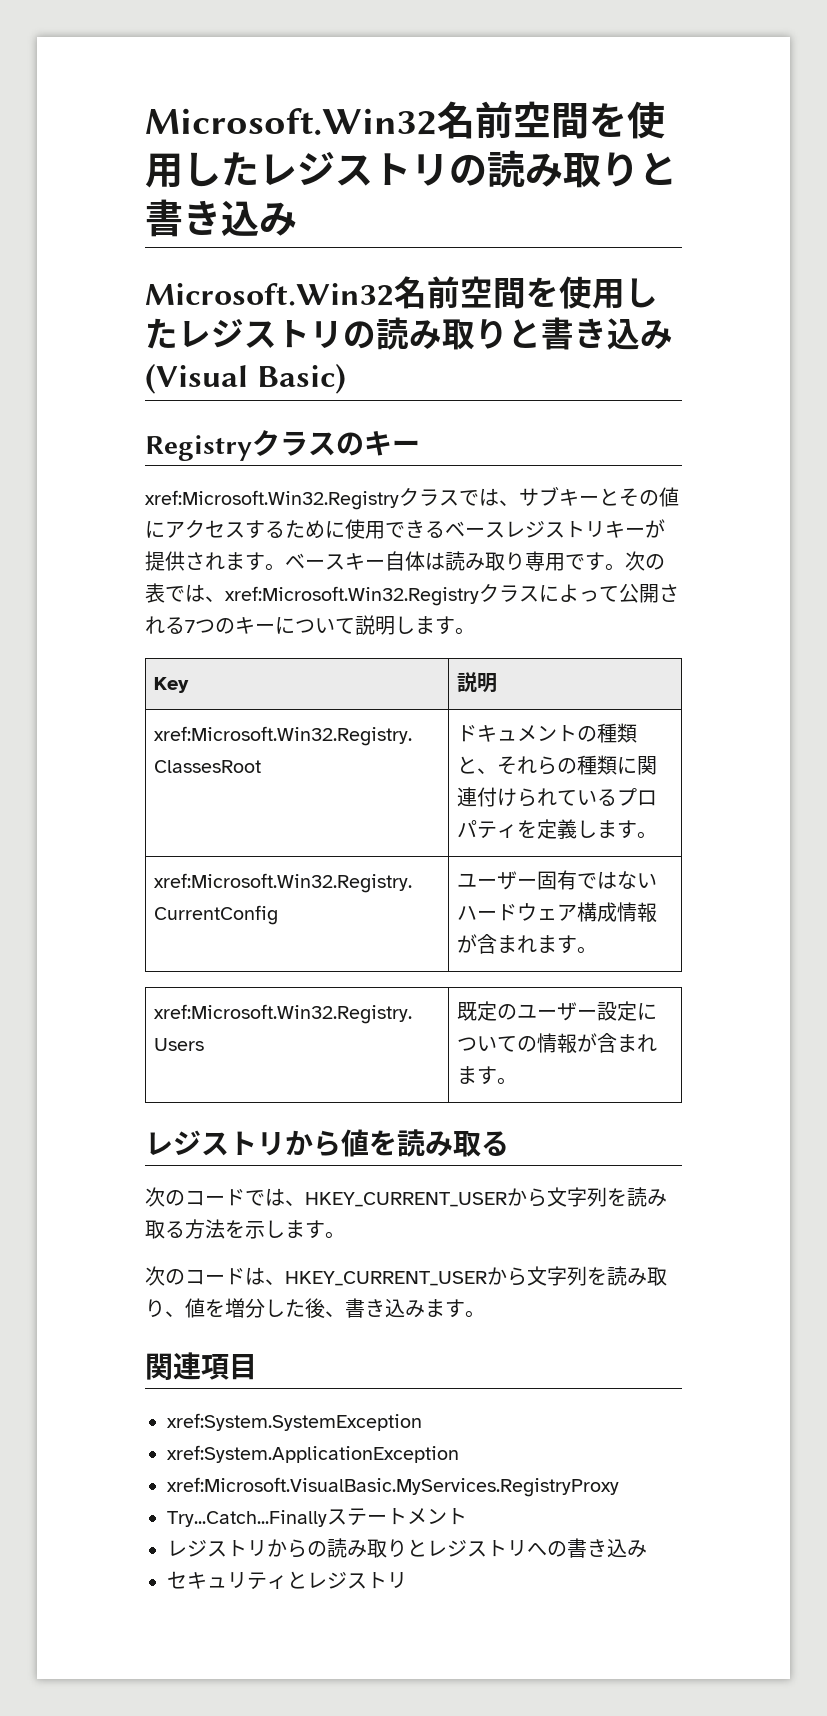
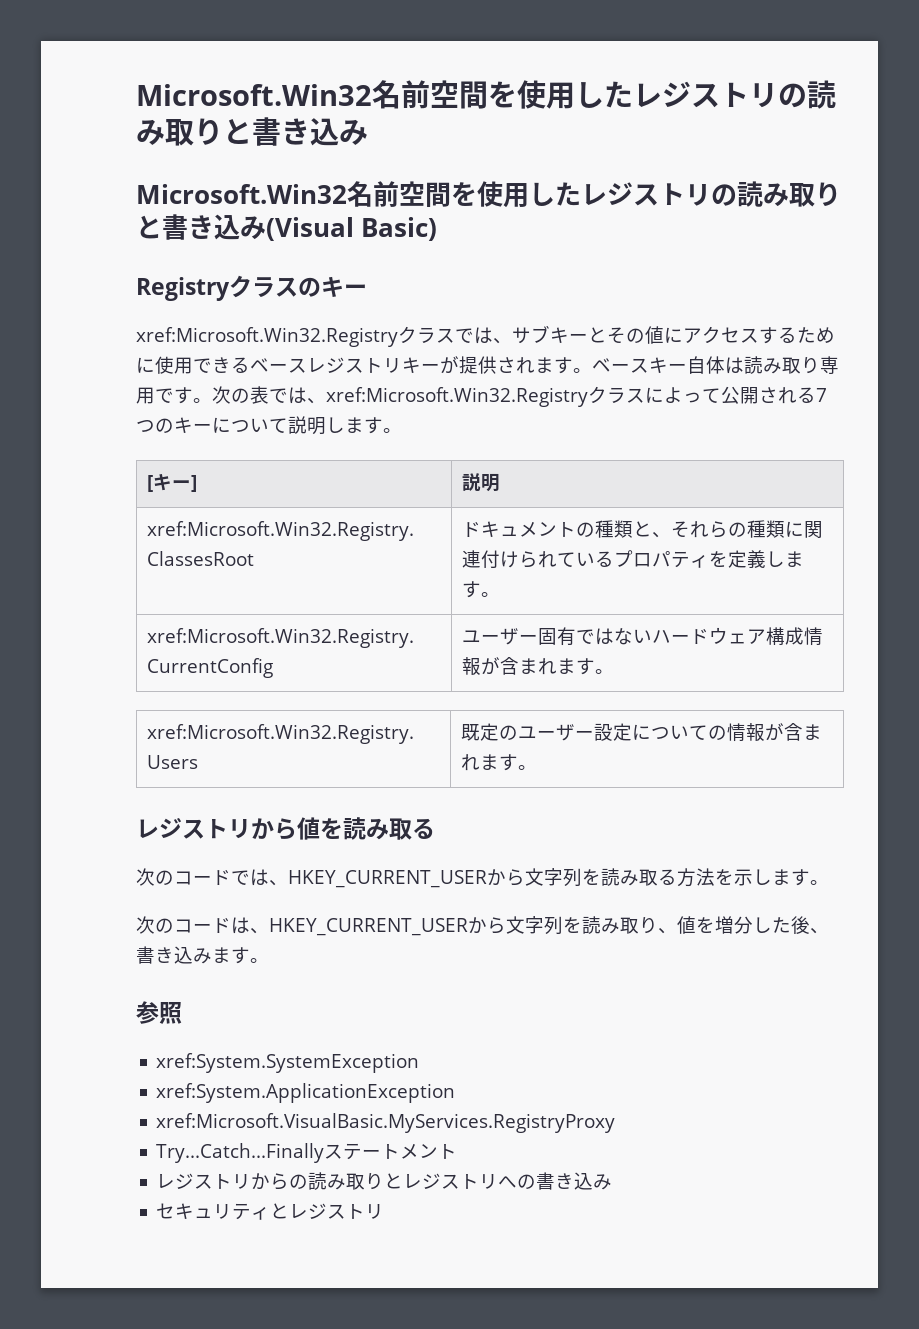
- Key | 説明
+ [キー] | 説明
- 関連項目
+ 参照

